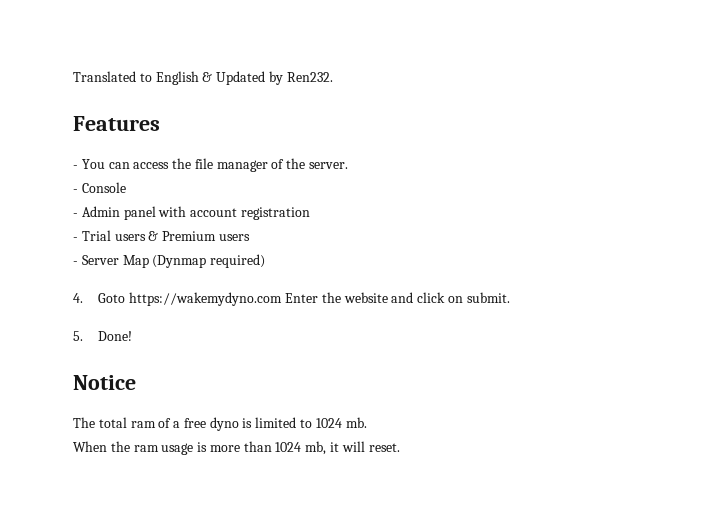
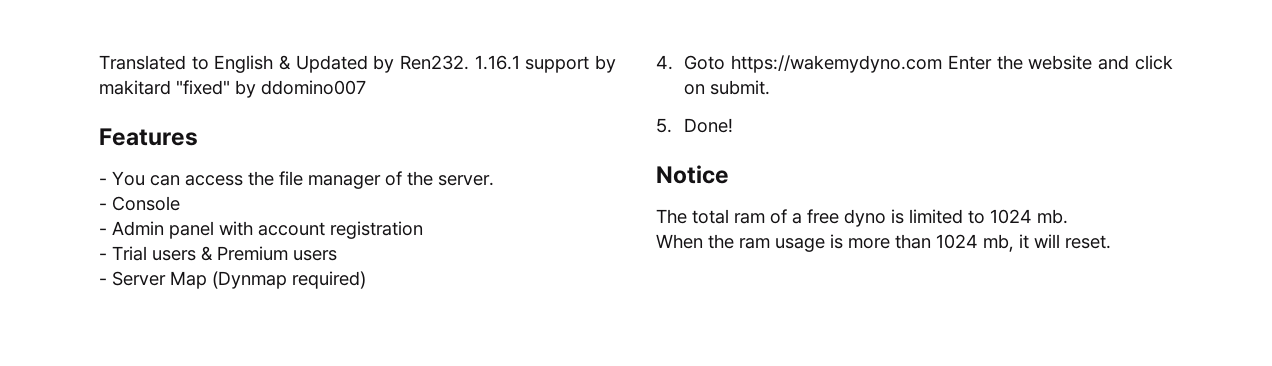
+ 1.16.1 support by makitard "fixed" by ddomino007

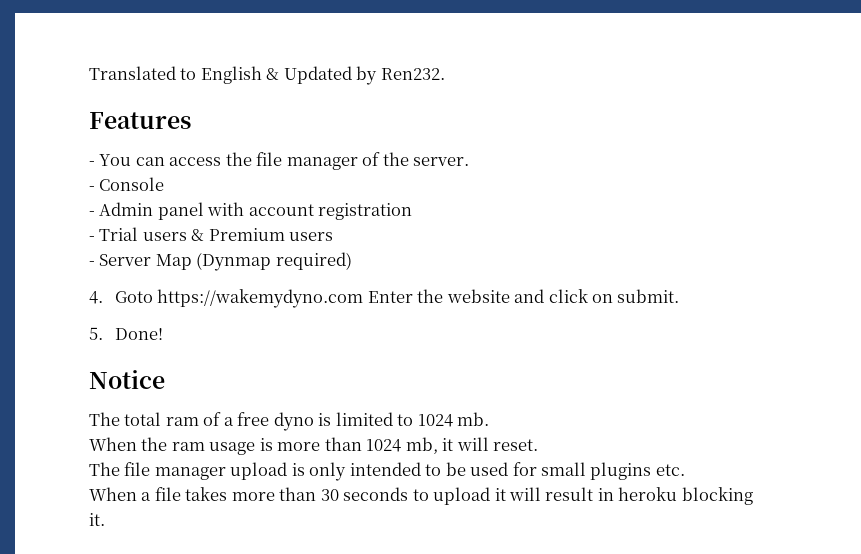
- 1.16.1 support by makitard "fixed" by ddomino007
+ The file manager upload is only intended to be used for small plugins etc.
+ When a file takes more than 30 seconds to upload it will result in heroku blocking it.

